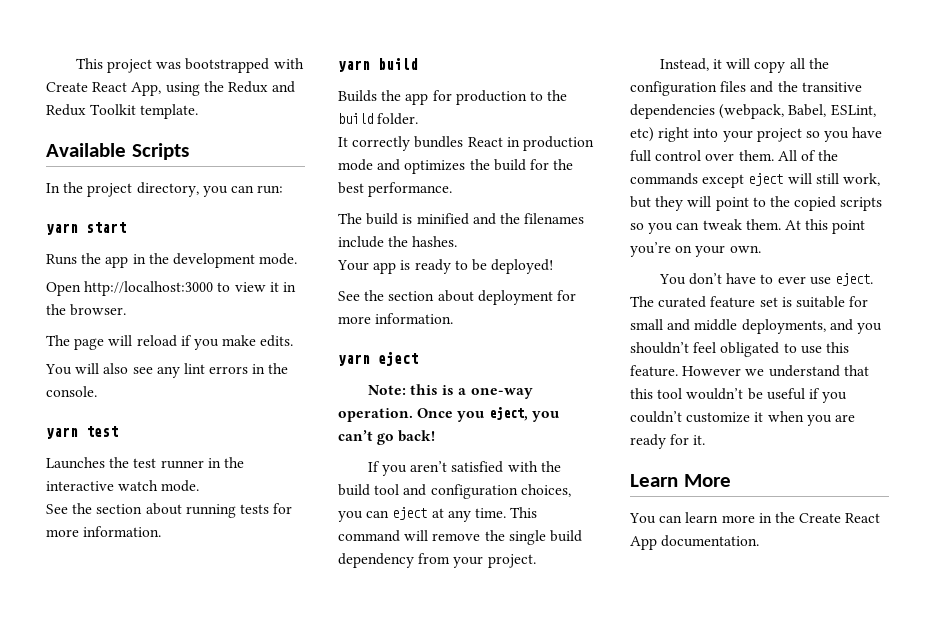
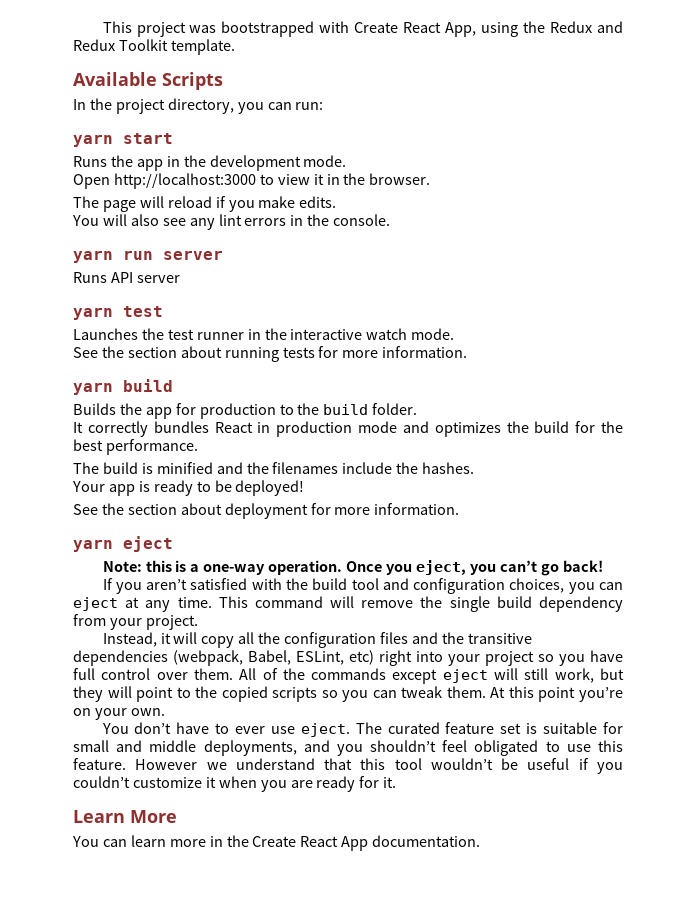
+ yarn run server
+ Runs API server

